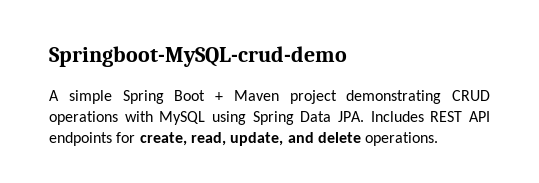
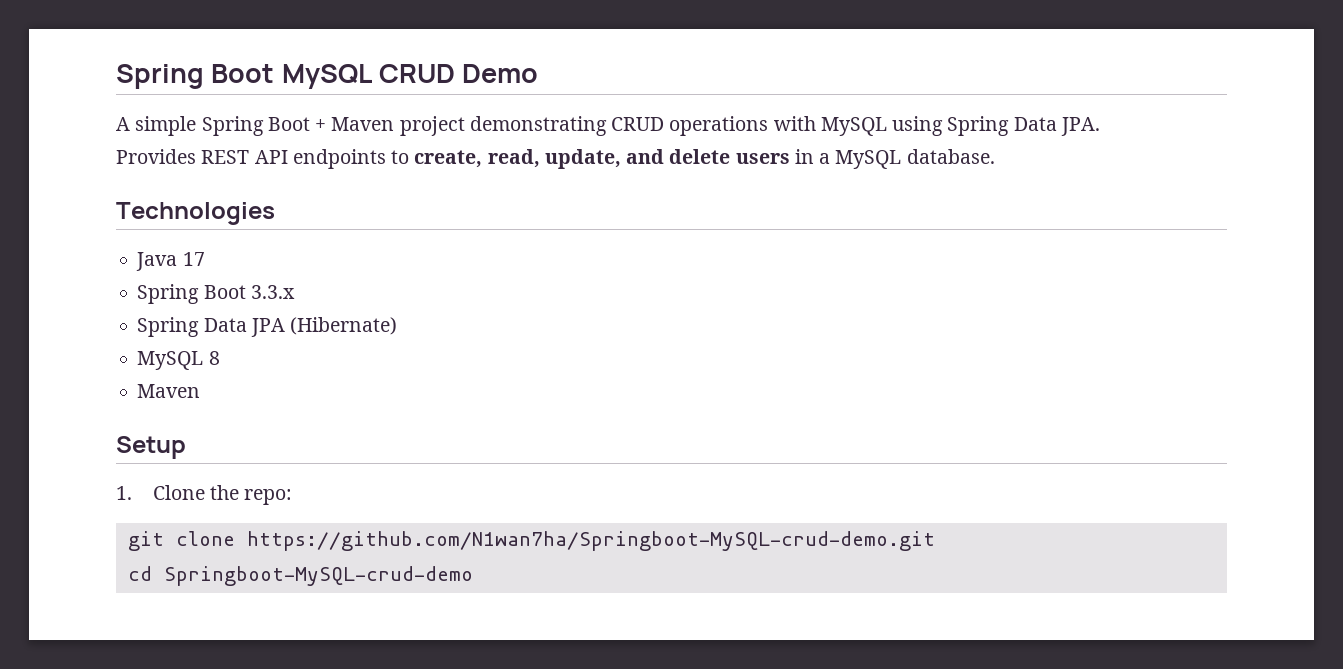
- Springboot-MySQL-crud-demo
+ Spring Boot MySQL CRUD Demo
- A simple Spring Boot + Maven project demonstrating CRUD operations with MySQL using Spring Data JPA. Includes REST API endpoints for create, read, update, and delete operations.
+ A simple Spring Boot + Maven project demonstrating CRUD operations with MySQL using Spring Data JPA.
+ Provides REST API endpoints to create, read, update, and delete users in a MySQL database.
+ Technologies
+ Java 17
+ Spring Boot 3.3.x
+ Spring Data JPA (Hibernate)
+ MySQL 8
+ Maven
+ Setup
+ 1. Clone the repo:
+ git clone https://github.com/N1wan7ha/Springboot-MySQL-crud-demo.git
+ cd Springboot-MySQL-crud-demo

